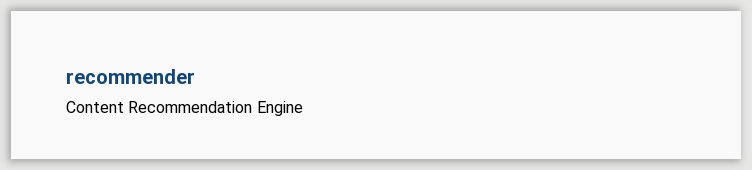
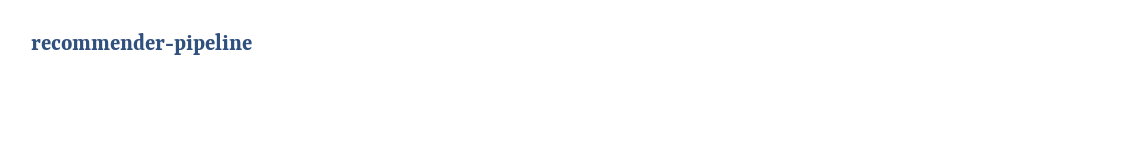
- recommender
- Content Recommendation Engine
+ recommender-pipeline

